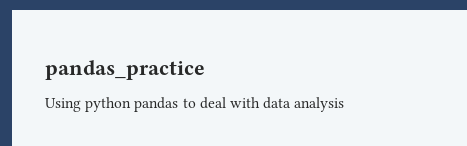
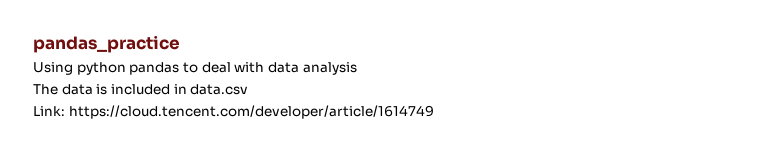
+ The data is included in data.csv
+ Link: https://cloud.tencent.com/developer/article/1614749

